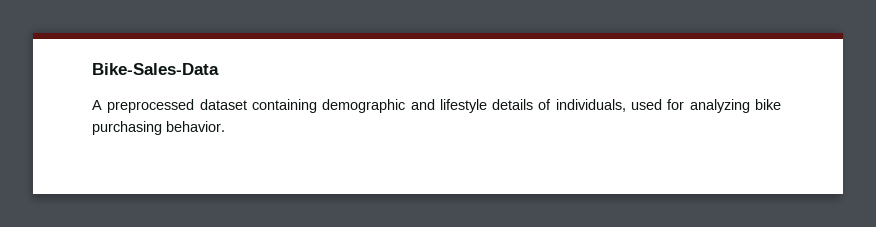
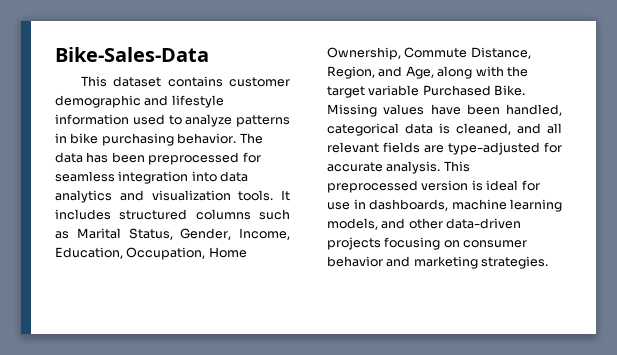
- A preprocessed dataset containing demographic and lifestyle details of individuals, used for analyzing bike purchasing behavior.
+ This dataset contains customer demographic and lifestyle information used to analyze patterns in bike purchasing behavior. The data has been preprocessed for seamless integration into data analytics and visualization tools. It includes structured columns such as Marital Status, Gender, Income, Education, Occupation, Home Ownership, Commute Distance, Region, and Age, along with the target variable Purchased Bike. Missing values have been handled, categorical data is cleaned, and all relevant fields are type-adjusted for accurate analysis. This preprocessed version is ideal for use in dashboards, machine learning models, and other data-driven projects focusing on consumer behavior and marketing strategies.

